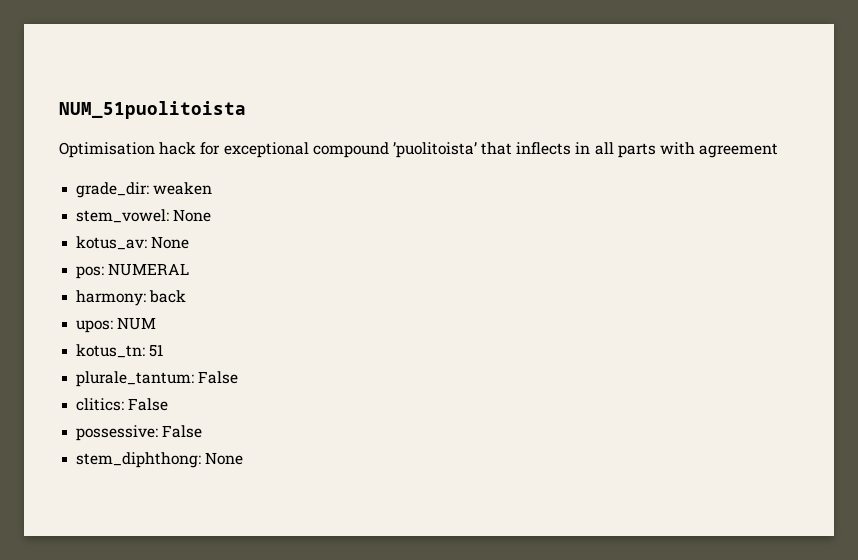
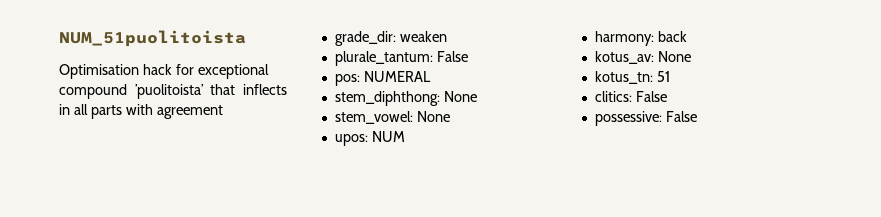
+ plurale_tantum: False
+ pos: NUMERAL
+ stem_diphthong: None
  stem_vowel: None
+ upos: NUM
+ harmony: back
  kotus_av: None
- pos: NUMERAL
- harmony: back
- upos: NUM
- plurale_tantum: False
- stem_diphthong: None

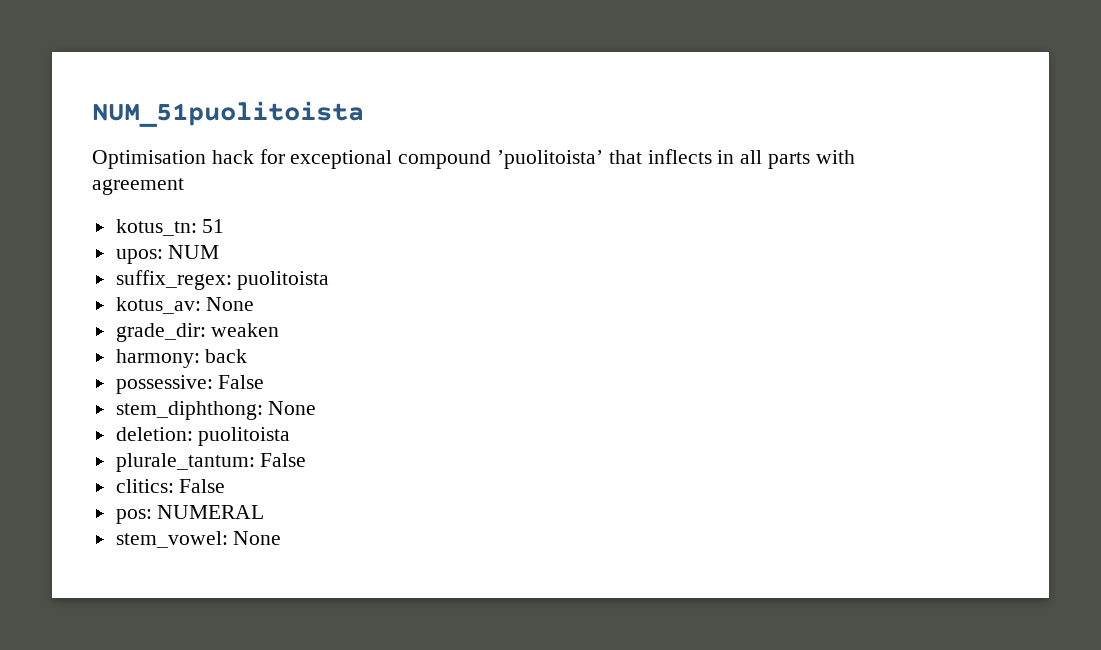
+ kotus_tn: 51
+ upos: NUM
+ suffix_regex: puolitoista
+ kotus_av: None
  grade_dir: weaken
+ harmony: back
+ possessive: False
+ stem_diphthong: None
+ deletion: puolitoista
+ clitics: False
- stem_diphthong: None
- upos: NUM
- harmony: back
- kotus_av: None
- kotus_tn: 51
- clitics: False
- possessive: False

